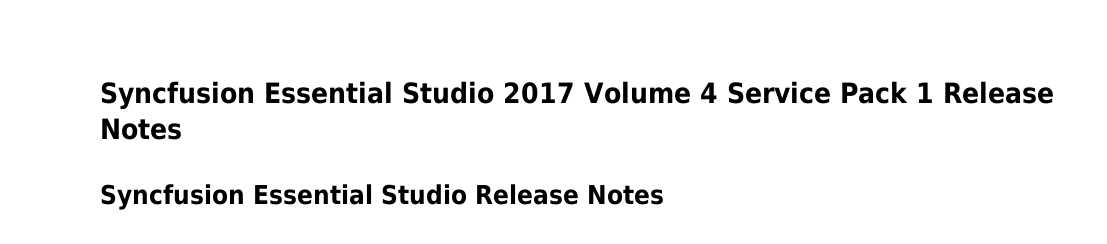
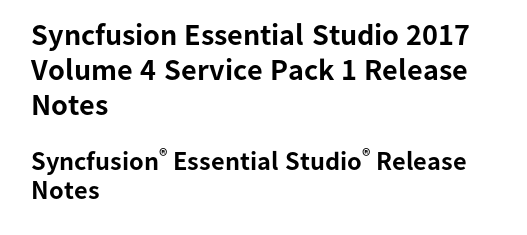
- Syncfusion Essential Studio Release Notes
+ Syncfusion® Essential Studio® Release Notes

